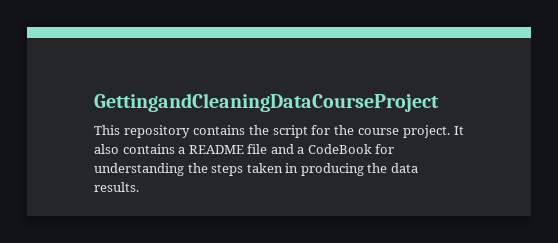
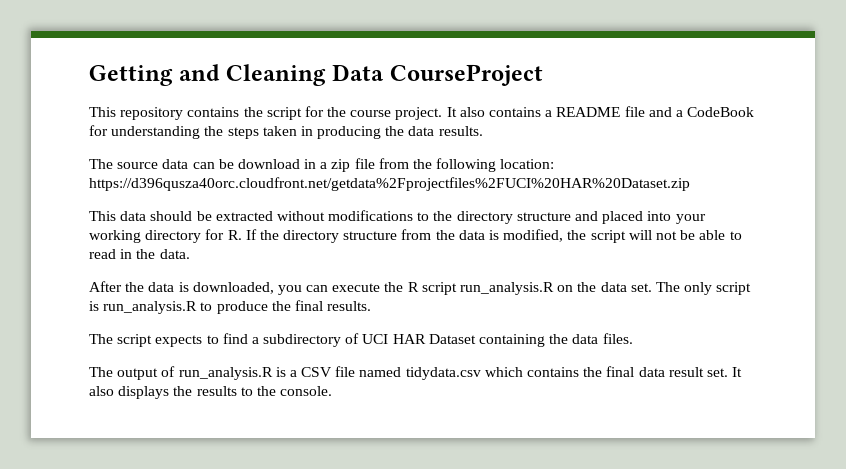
- GettingandCleaningDataCourseProject
+ Getting and Cleaning Data CourseProject
+ The source data can be download in a zip file from the following location: https://d396qusza40orc.cloudfront.net/getdata%2Fprojectfiles%2FUCI%20HAR%20Dataset.zip
+ This data should be extracted without modifications to the directory structure and placed into your working directory for R. If the directory structure from the data is modified, the script will not be able to read in the data.
+ After the data is downloaded, you can execute the R script run_analysis.R on the data set. The only script is run_analysis.R to produce the final results.
+ The script expects to find a subdirectory of UCI HAR Dataset containing the data files.
+ The output of run_analysis.R is a CSV file named tidydata.csv which contains the final data result set. It also displays the results to the console.

